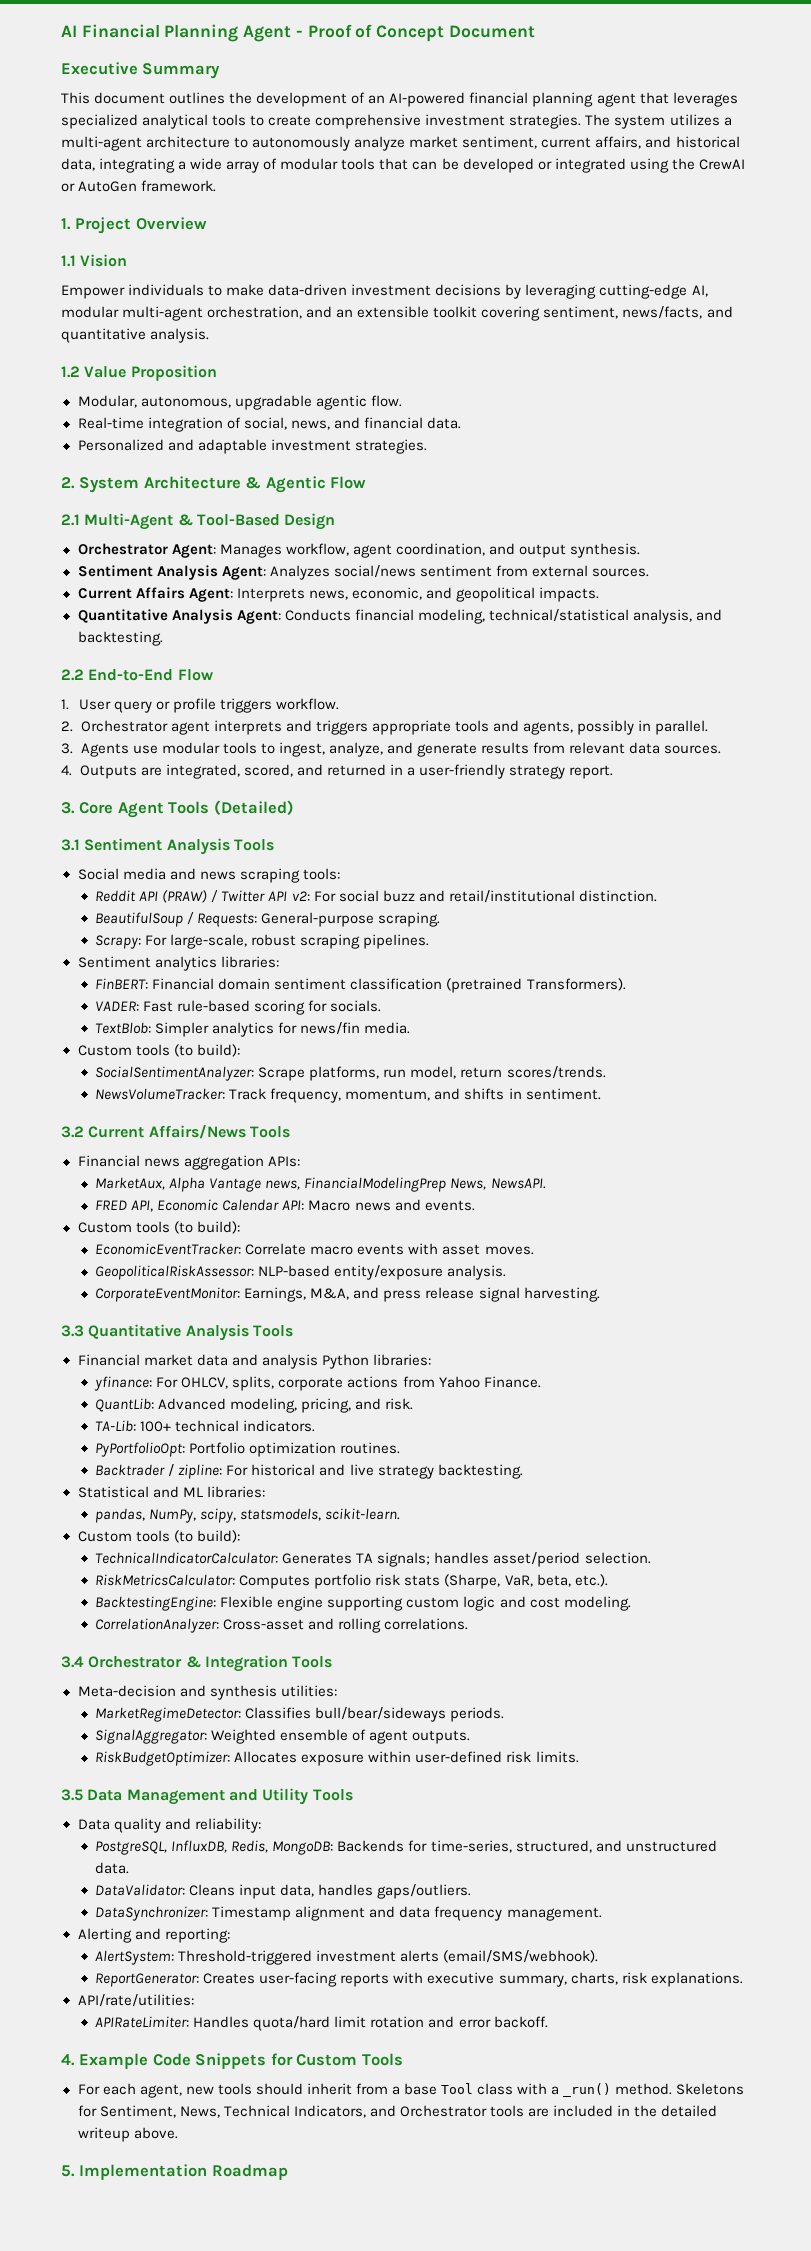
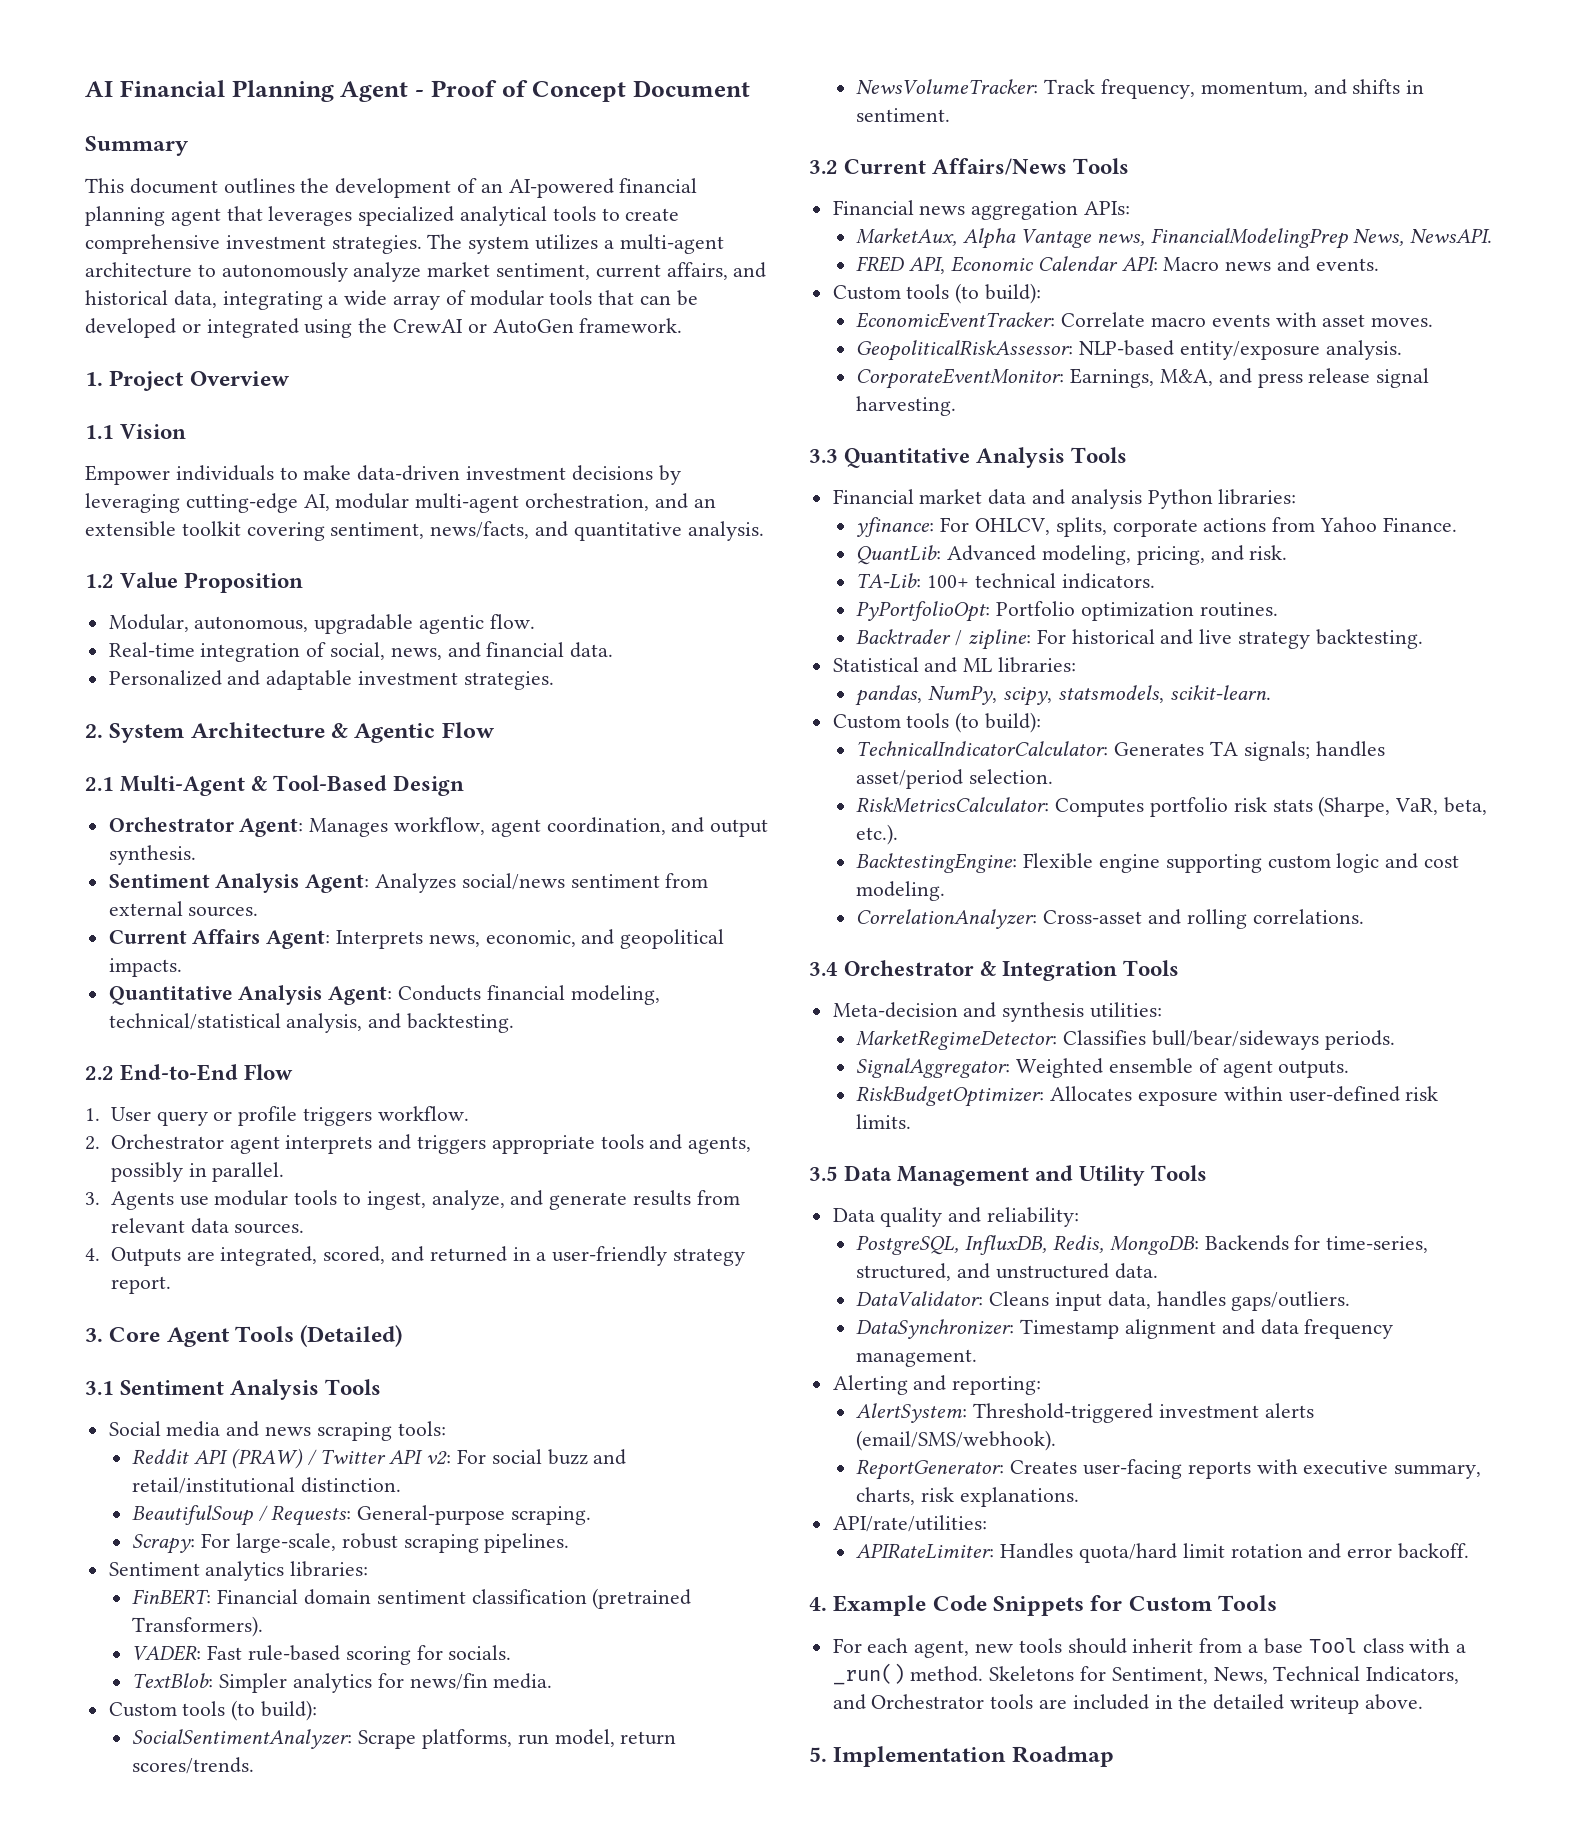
- Executive Summary
+ Summary

